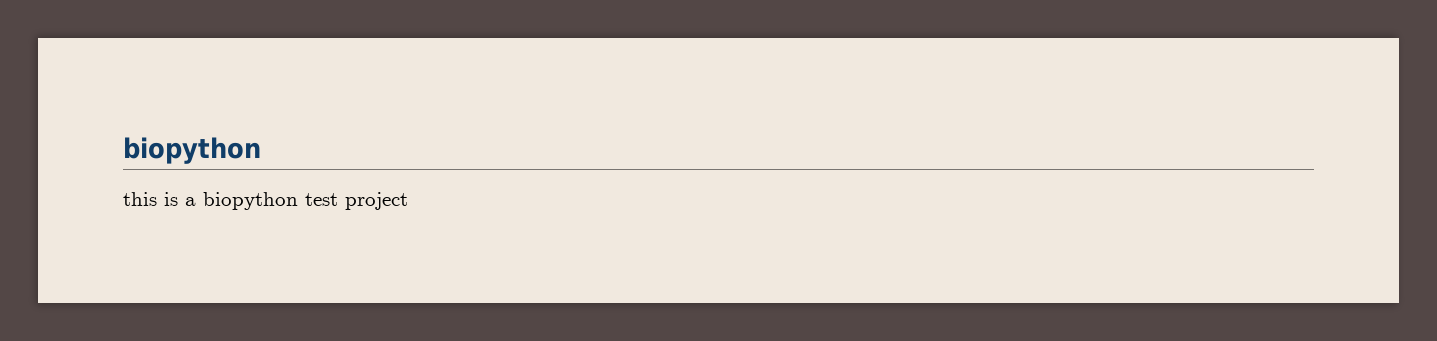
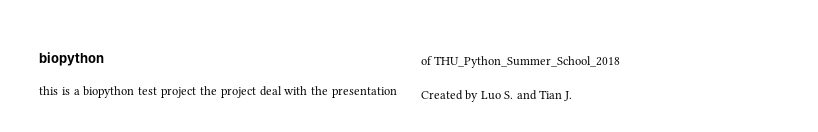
- this is a biopython test project
+ this is a biopython test project the project deal with the presentation of THU_Python_Summer_School_2018
+ Created by Luo S. and Tian J.

